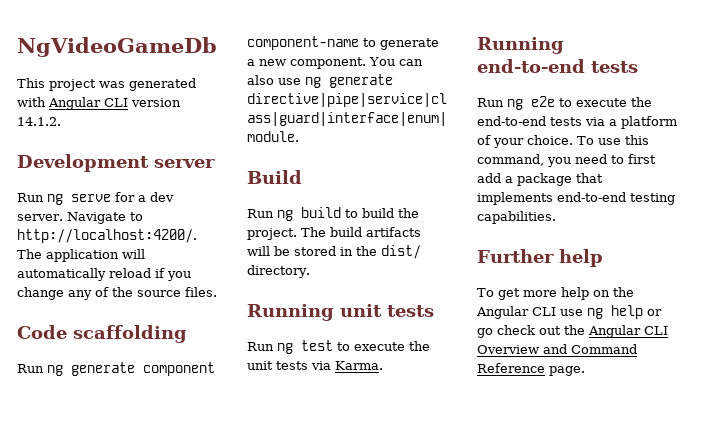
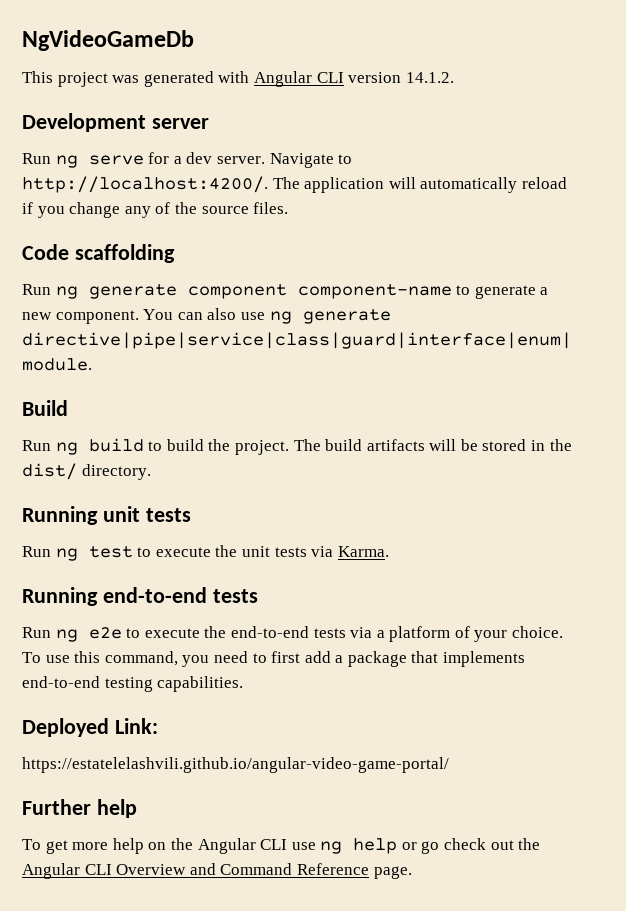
+ Deployed Link:
+ https://estatelelashvili.github.io/angular-video-game-portal/

